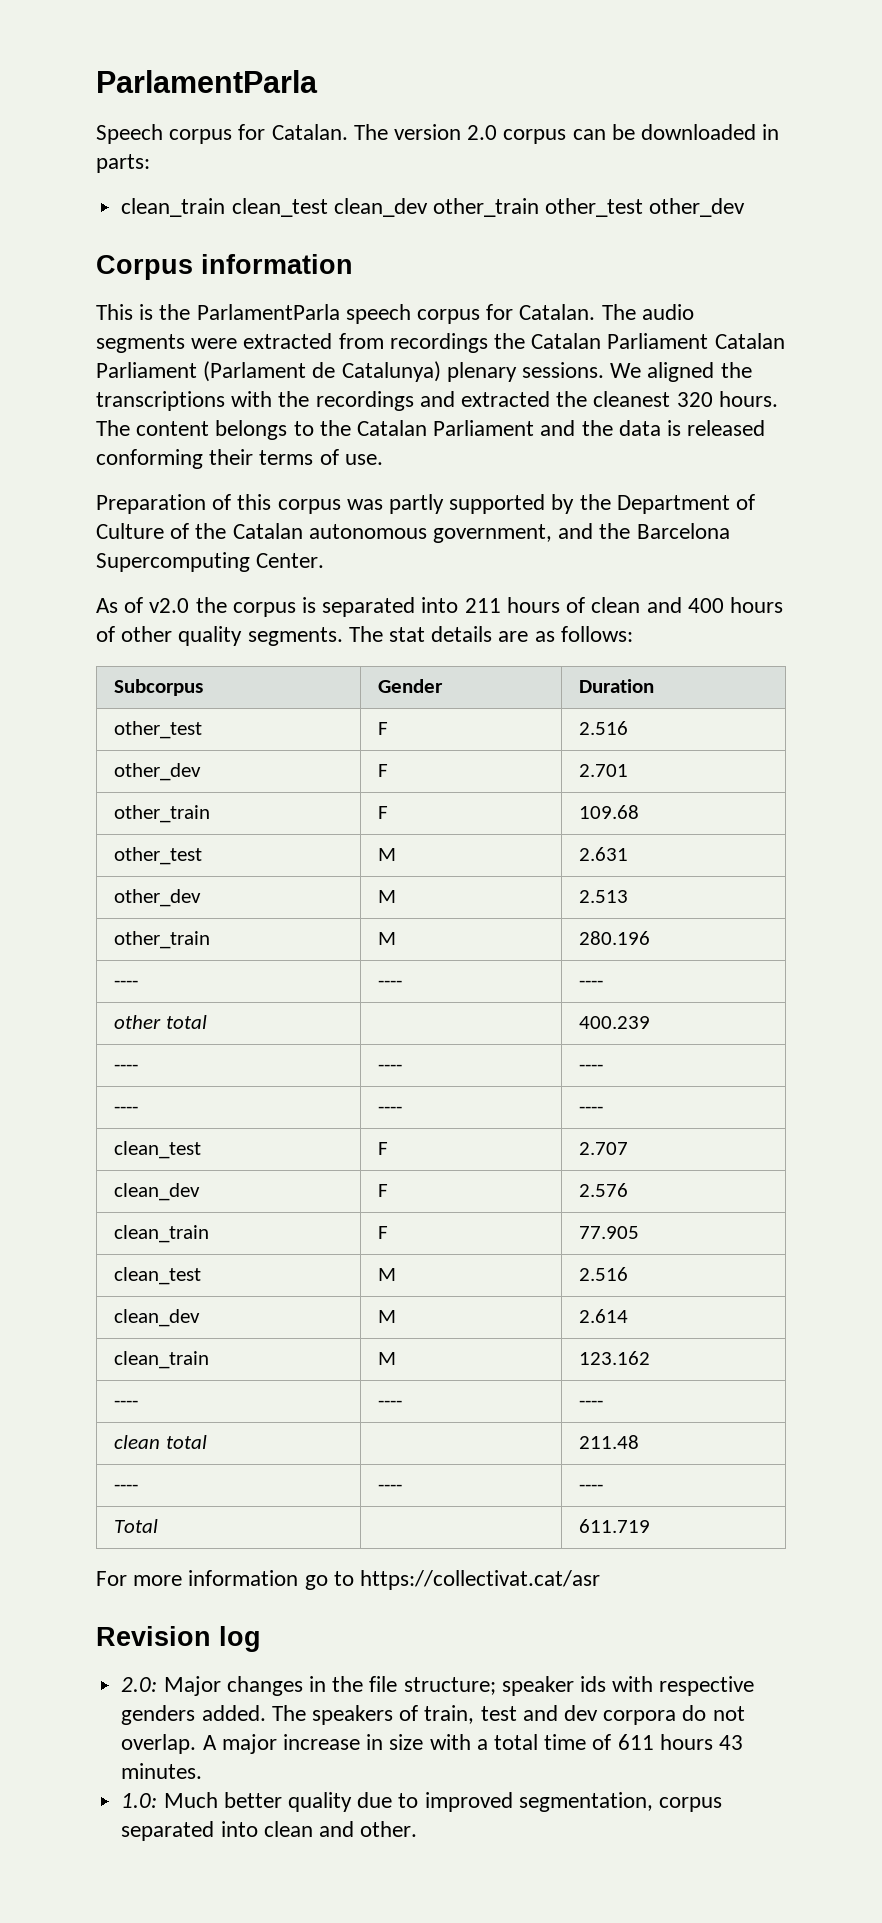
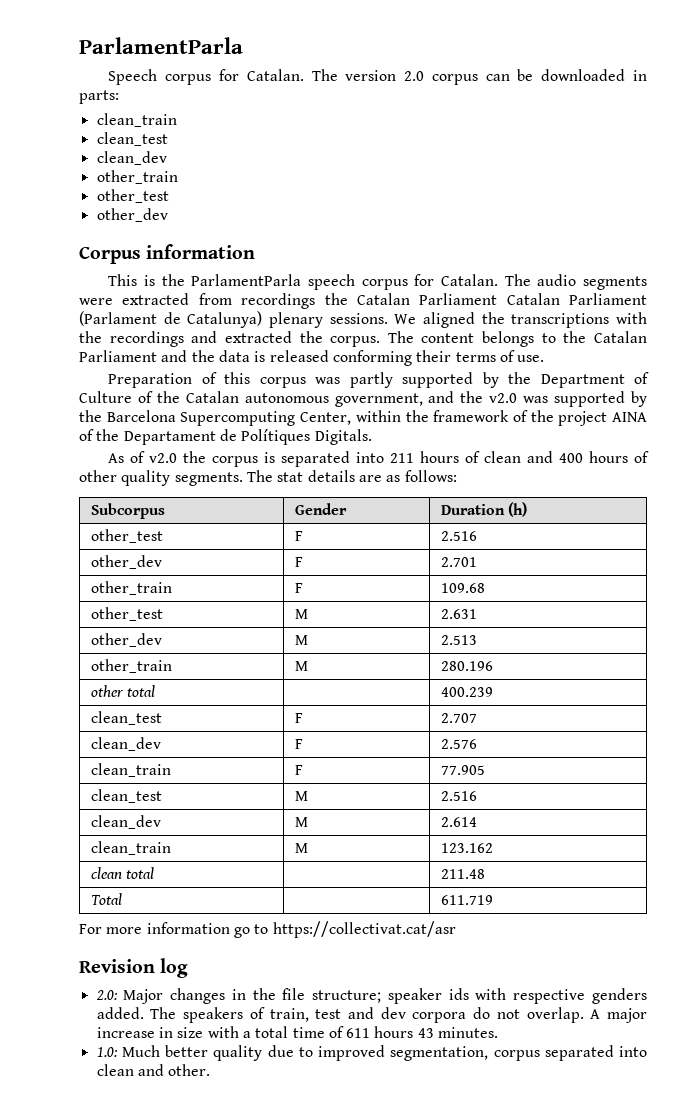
  The version 2.0 corpus can be downloaded in parts:
- clean_train clean_test clean_dev other_train other_test other_dev
+ clean_train
+ clean_test
+ clean_dev
+ other_train
+ other_test
+ other_dev
- We aligned the transcriptions with the recordings and extracted the cleanest 320 hours.
+ We aligned the transcriptions with the recordings and extracted the corpus.
- Preparation of this corpus was partly supported by the Department of Culture of the Catalan autonomous government, and the Barcelona Supercomputing Center.
+ Preparation of this corpus was partly supported by the Department of Culture of the Catalan autonomous government, and the v2.0 was supported by the Barcelona Supercomputing Center, within the framework of the project AINA of the Departament de Polítiques Digitals.
- Subcorpus | Gender | Duration
+ Subcorpus | Gender | Duration (h)
  other_train | M | 280.196
- ---- | ---- | ----
  other total | | 400.239
- ---- | ---- | ----
- ---- | ---- | ----
  clean_train | M | 123.162
- ---- | ---- | ----
  clean total | | 211.48
- ---- | ---- | ----

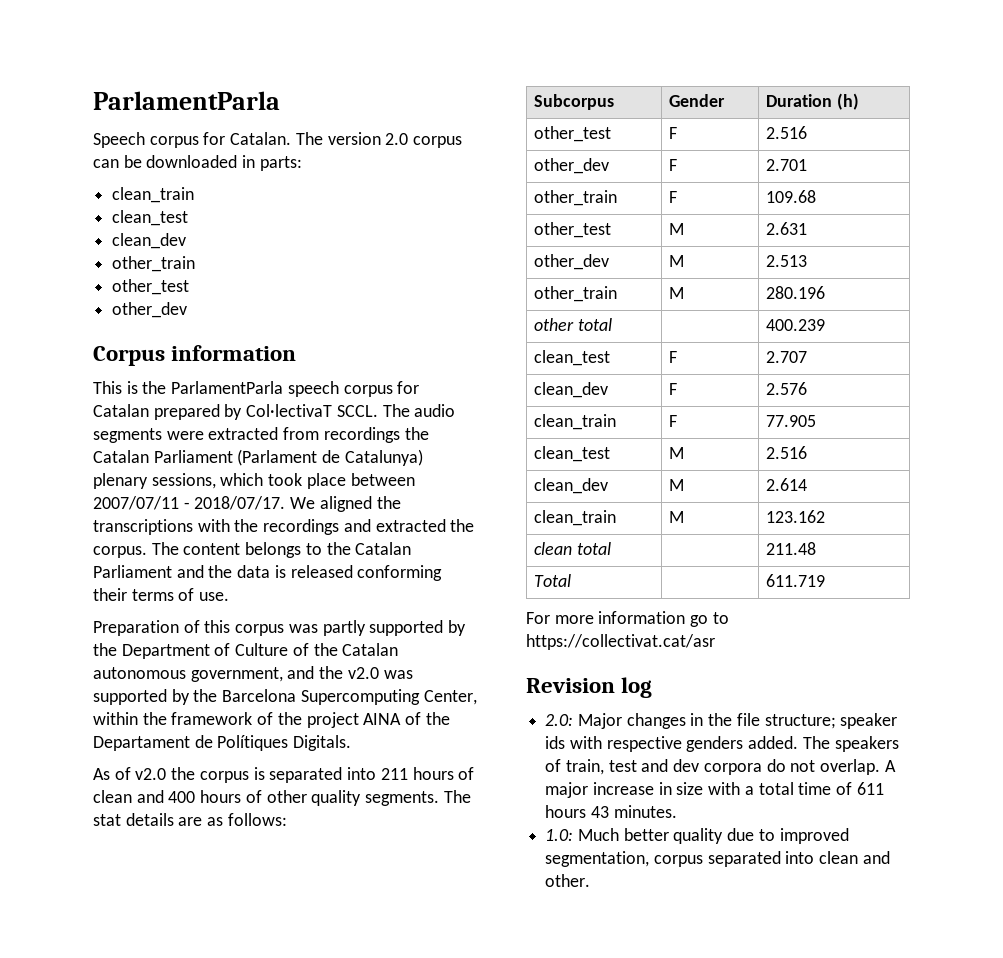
- This is the ParlamentParla speech corpus for Catalan.
+ This is the ParlamentParla speech corpus for Catalan prepared by Col·lectivaT SCCL.
- The audio segments were extracted from recordings the Catalan Parliament Catalan Parliament (Parlament de Catalunya) plenary sessions.
+ The audio segments were extracted from recordings the Catalan Parliament (Parlament de Catalunya) plenary sessions, which took place between 2007/07/11 - 2018/07/17.

